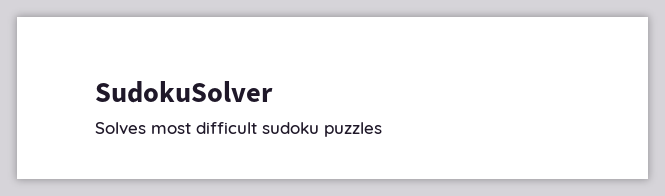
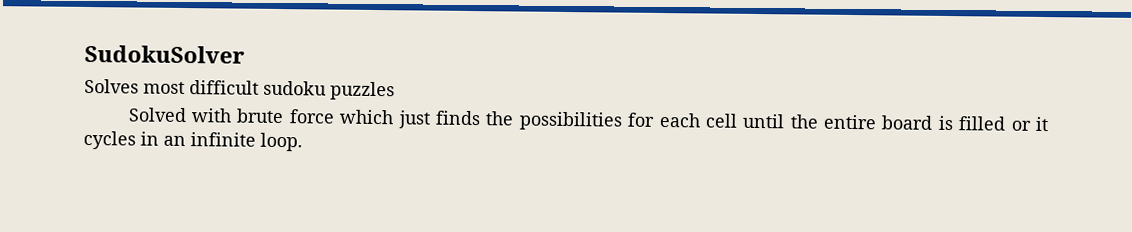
+ Solved with brute force which just finds the possibilities for each cell until the entire board is filled or it cycles in an infinite loop.

